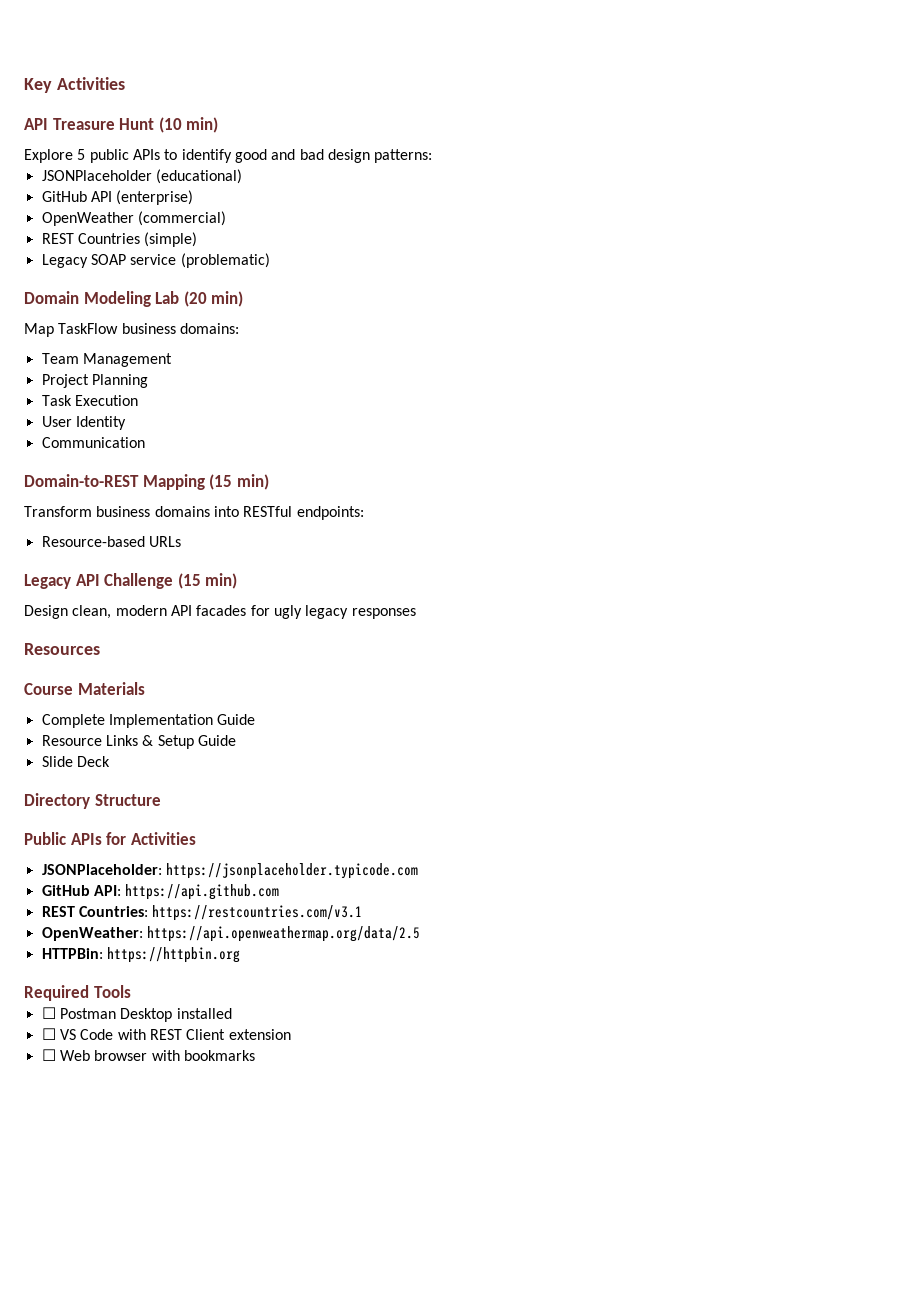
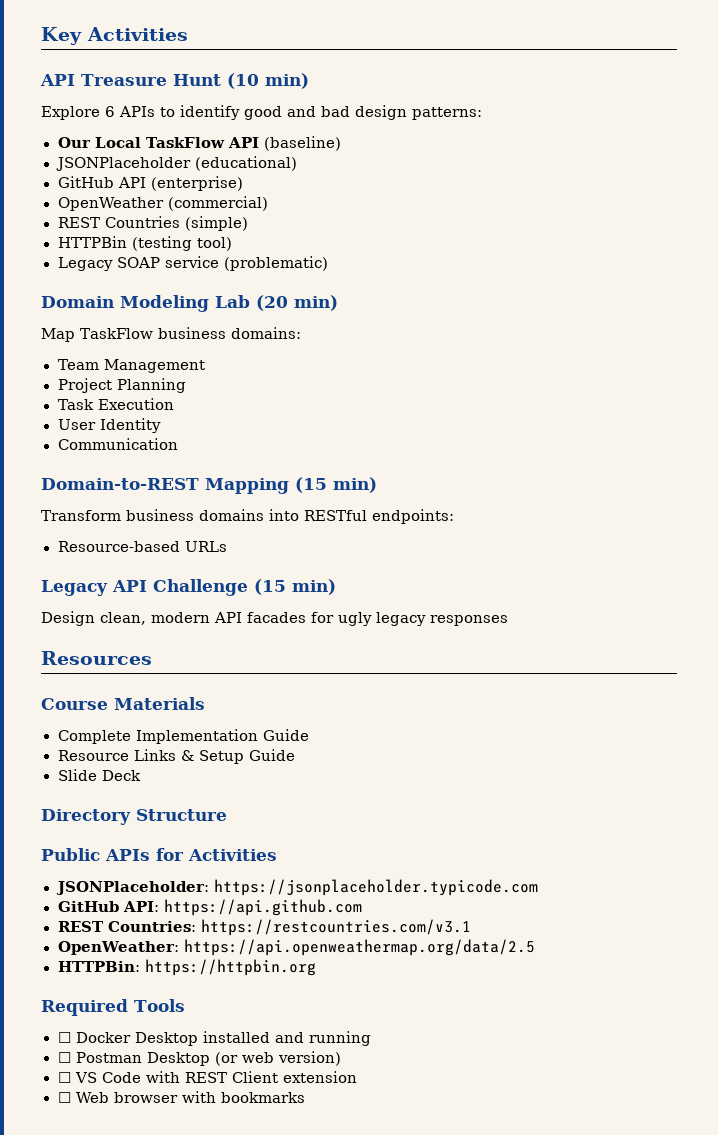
- Explore 5 public APIs to identify good and bad design patterns:
+ Explore 6 APIs to identify good and bad design patterns:
+ Our Local TaskFlow API (baseline)
+ HTTPBin (testing tool)
+ ☐ Docker Desktop installed and running
- ☐ Postman Desktop installed
+ ☐ Postman Desktop (or web version)

